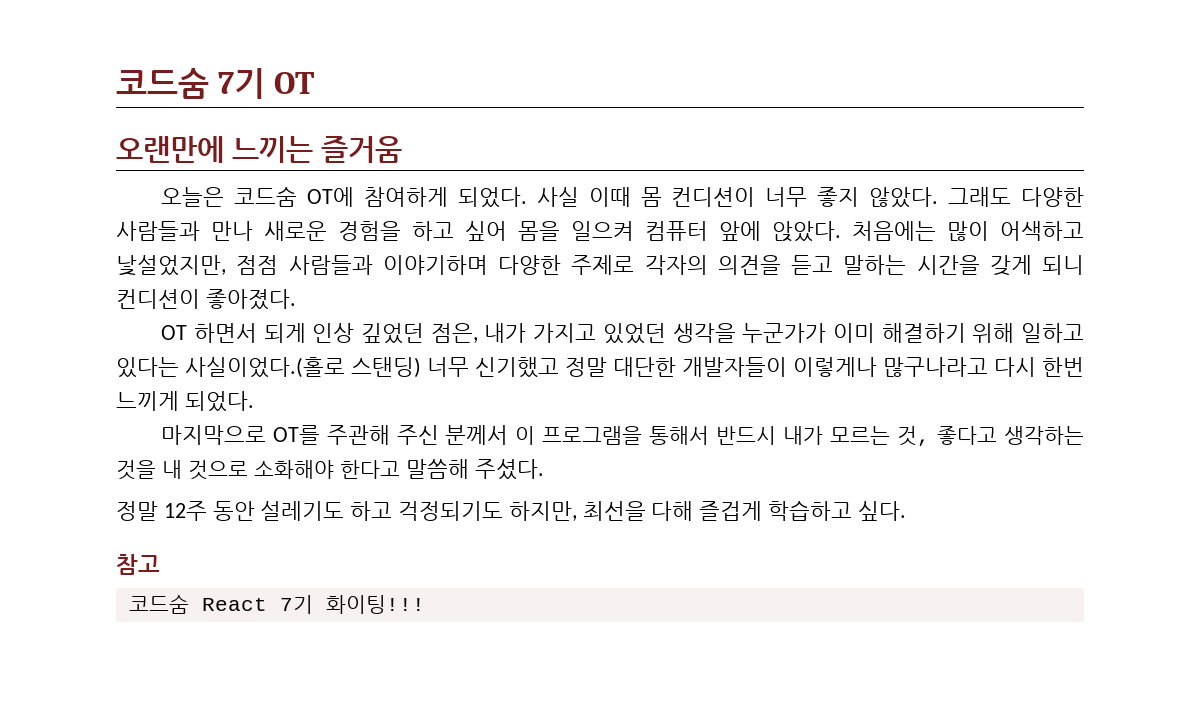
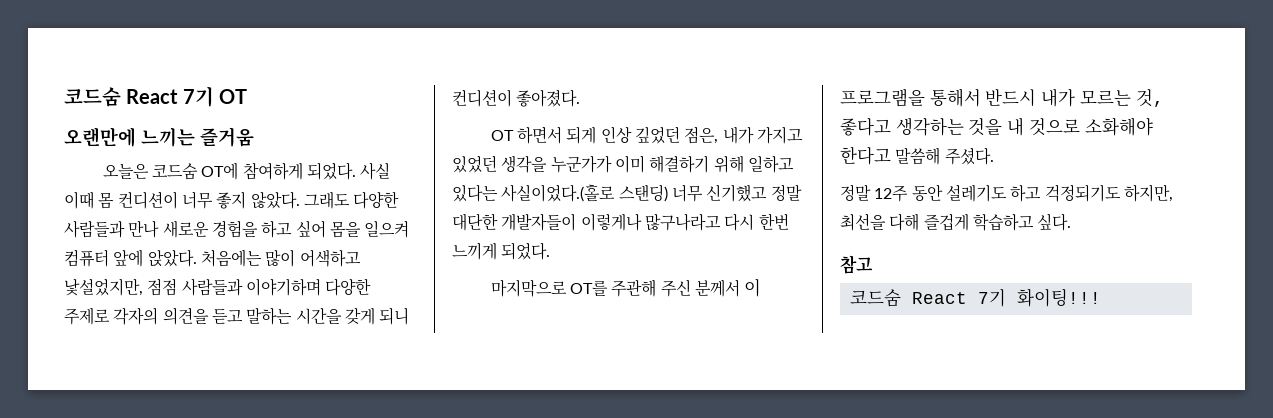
- 코드숨 7기 OT
+ 코드숨 React 7기 OT

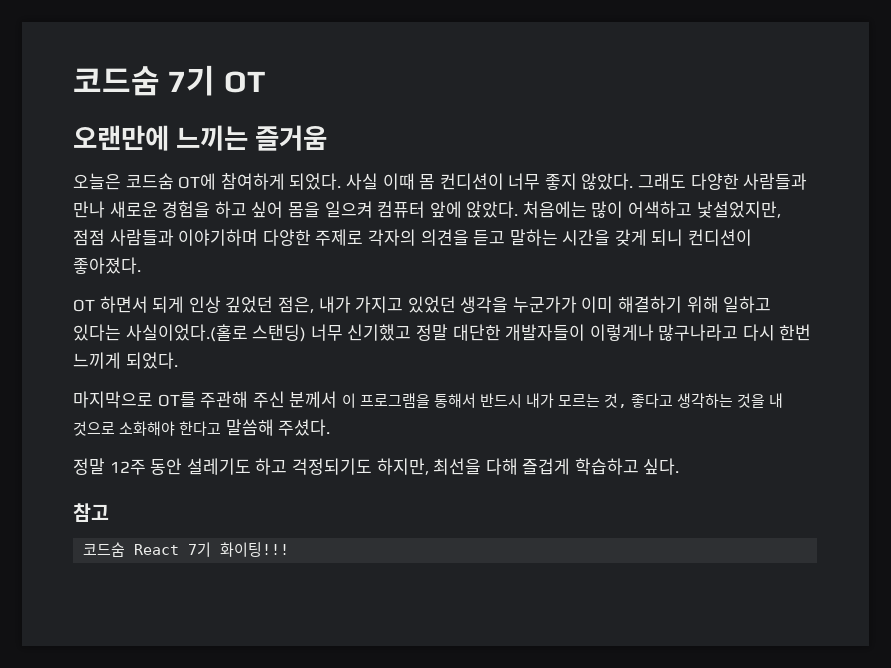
- 코드숨 React 7기 OT
+ 코드숨 7기 OT

